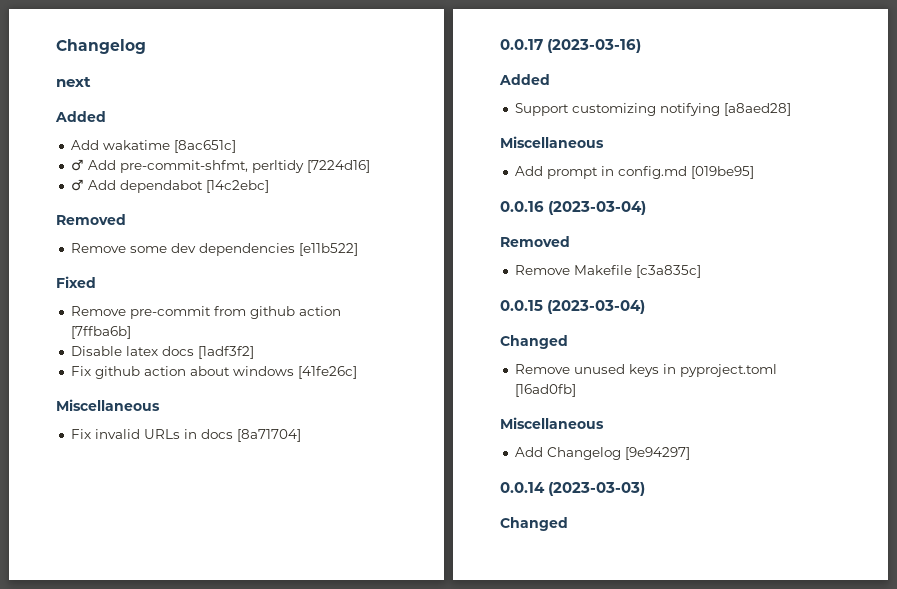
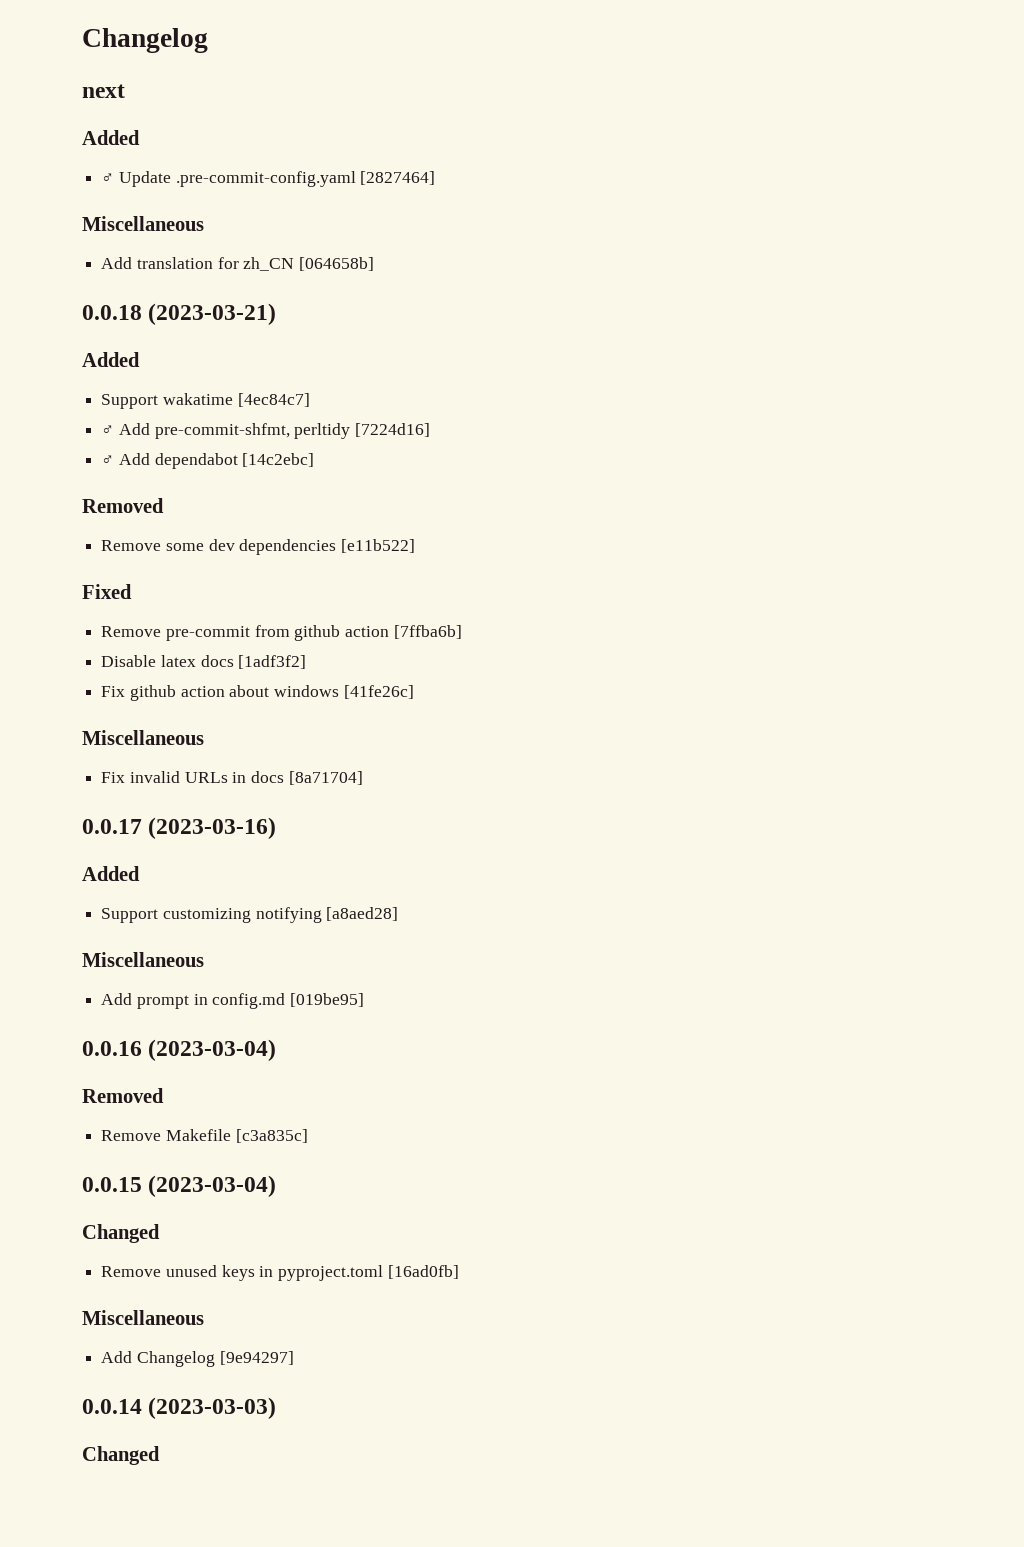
- Add wakatime [8ac651c]
+ ♂ Update .pre-commit-config.yaml [2827464]
+ Miscellaneous
+ Add translation for zh_CN [064658b]
+ 0.0.18 (2023-03-21)
+ Added
+ Support wakatime [4ec84c7]

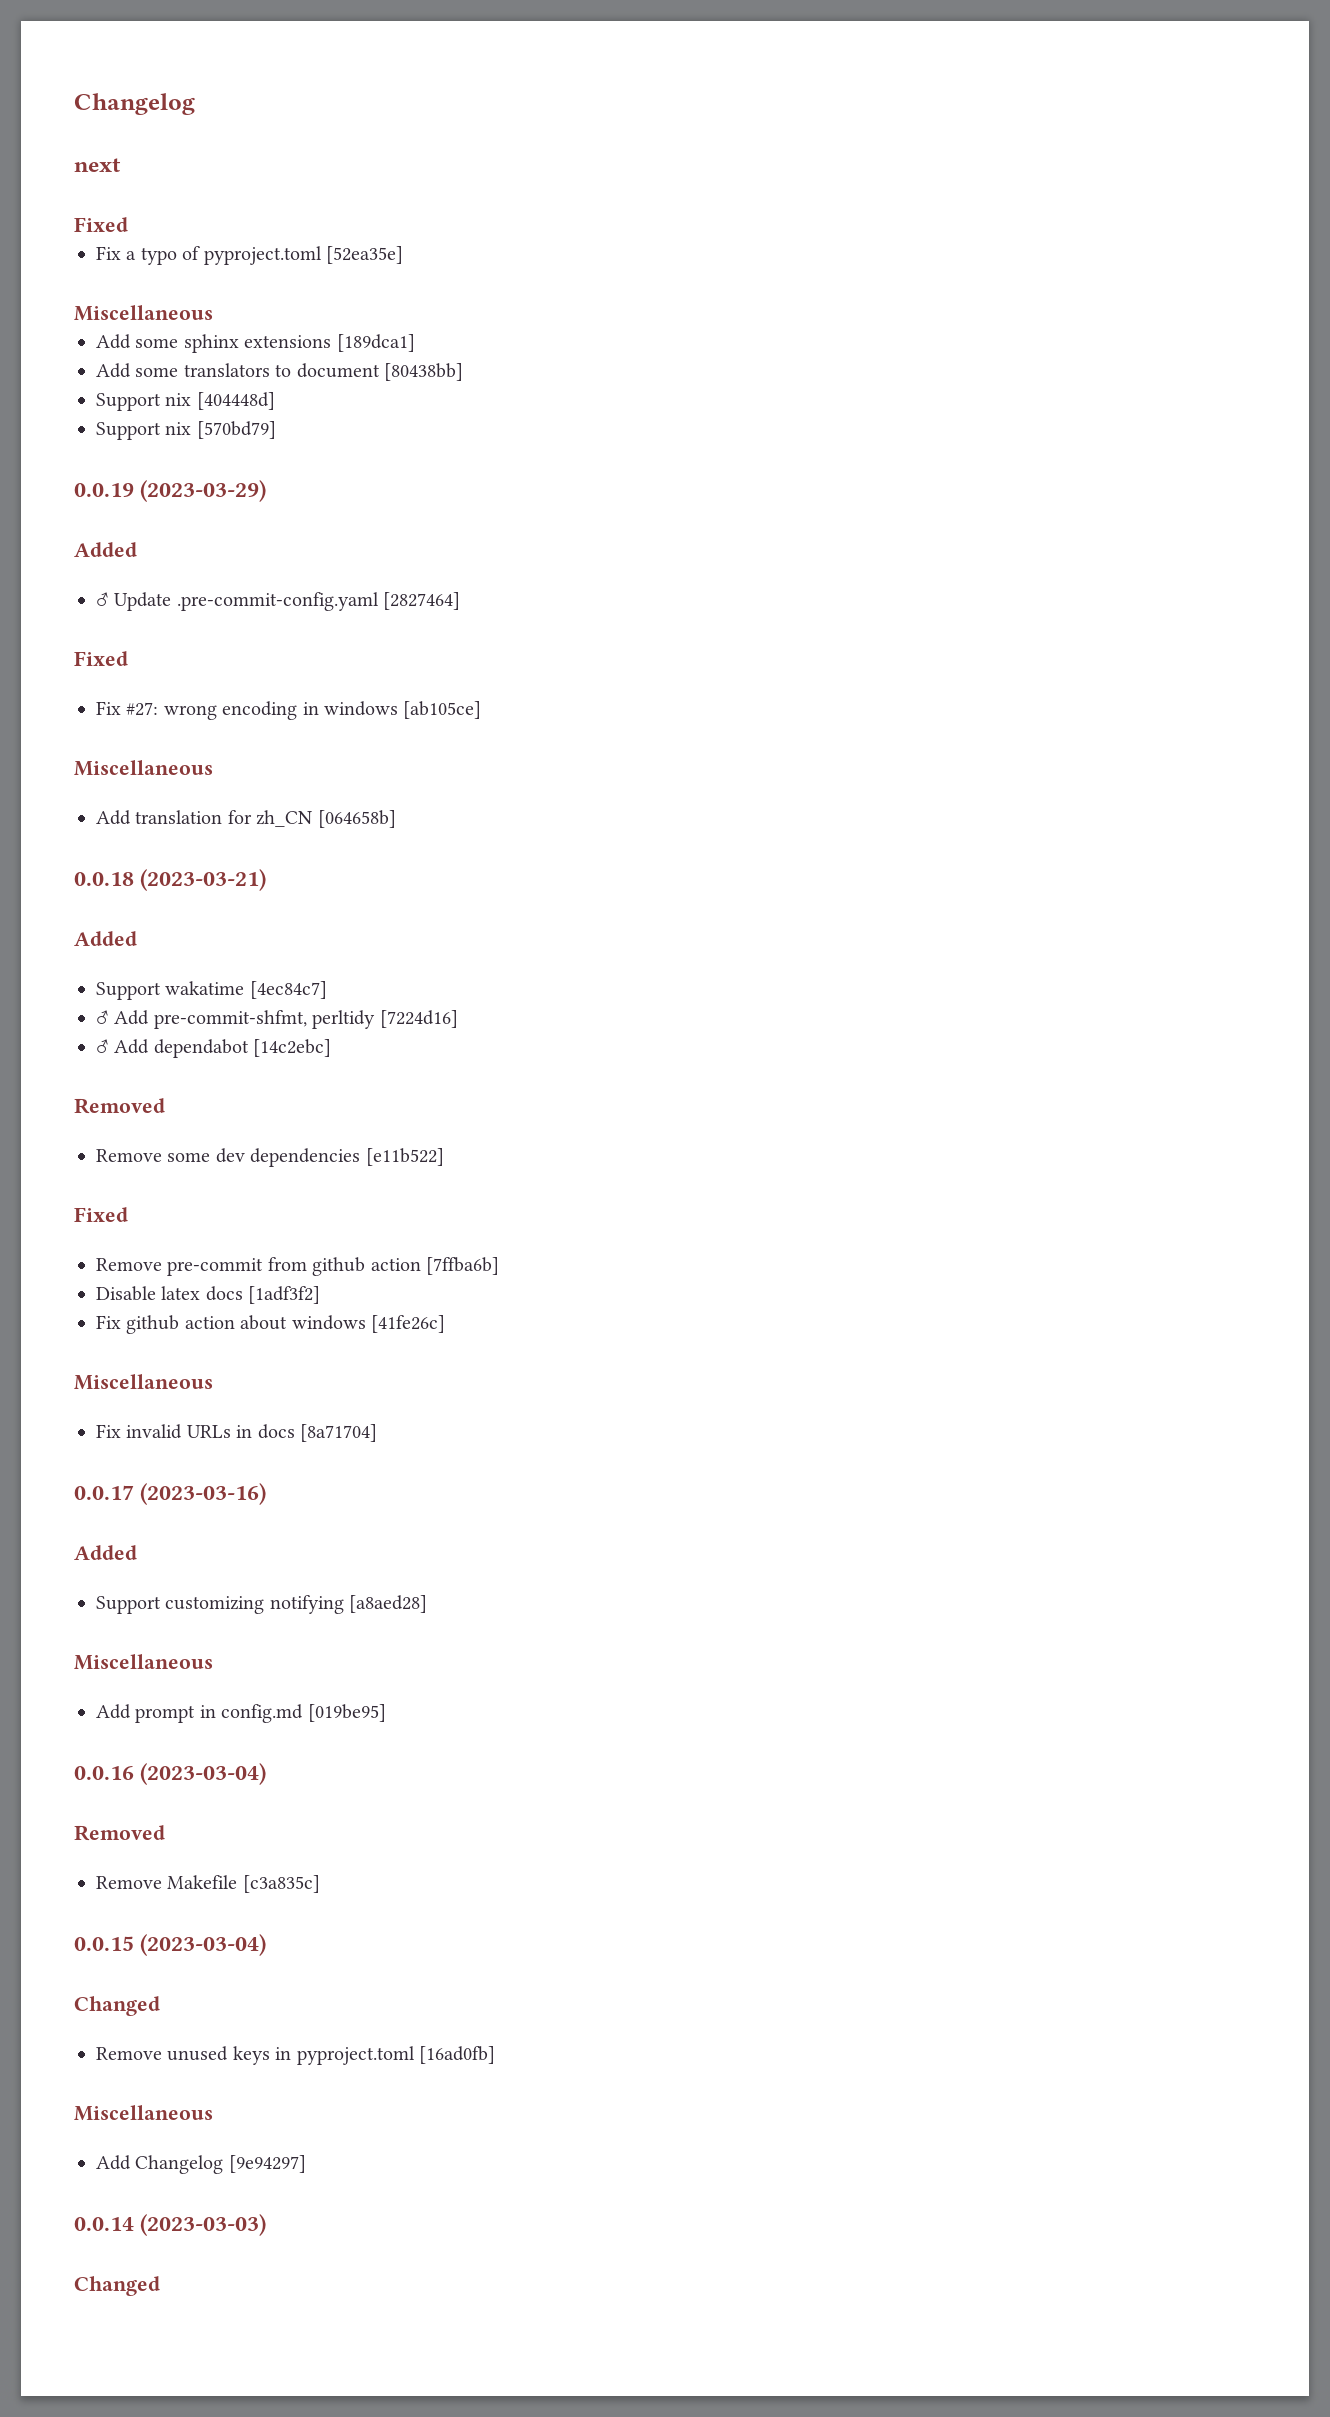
  next
+ Fixed
+ Fix a typo of pyproject.toml [52ea35e]
+ Miscellaneous
+ Add some sphinx extensions [189dca1]
+ Add some translators to document [80438bb]
+ Support nix [404448d]
+ Support nix [570bd79]
+ 0.0.19 (2023-03-29)
  ♂ Update .pre-commit-config.yaml [2827464]
+ Fixed
+ Fix #27: wrong encoding in windows [ab105ce]

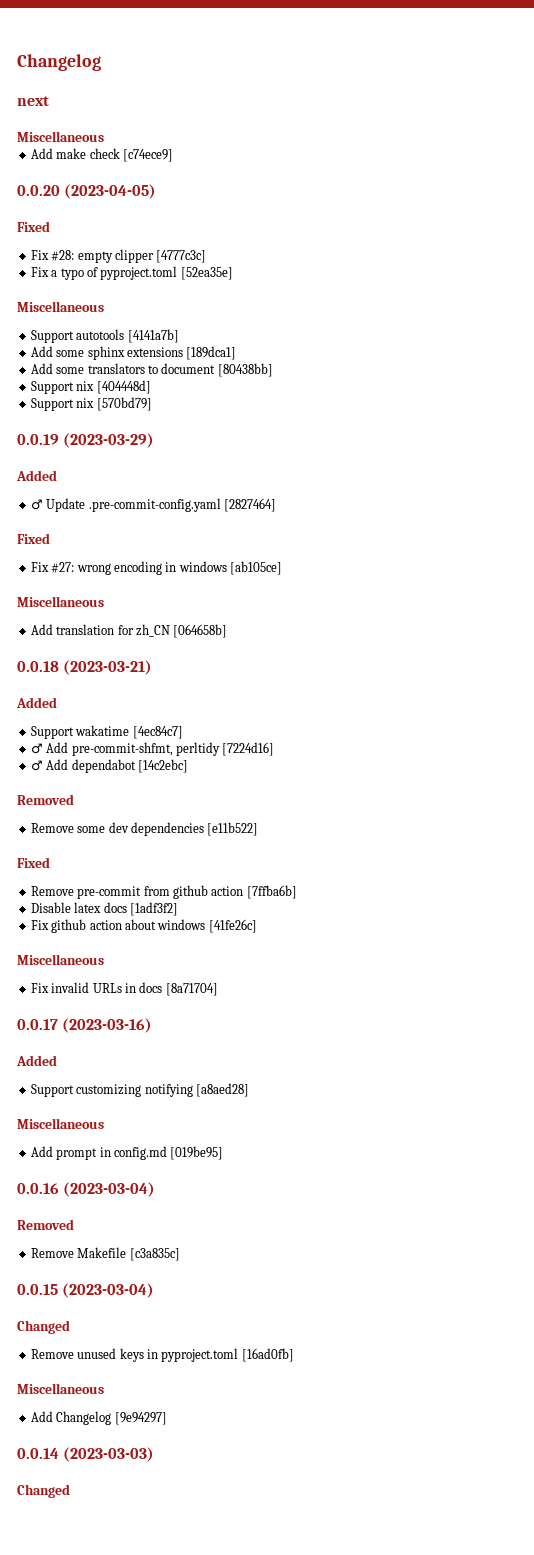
  next
+ Miscellaneous
+ Add make check [c74ece9]
+ 0.0.20 (2023-04-05)
  Fixed
+ Fix #28: empty clipper [4777c3c]
+ Support autotools [4141a7b]

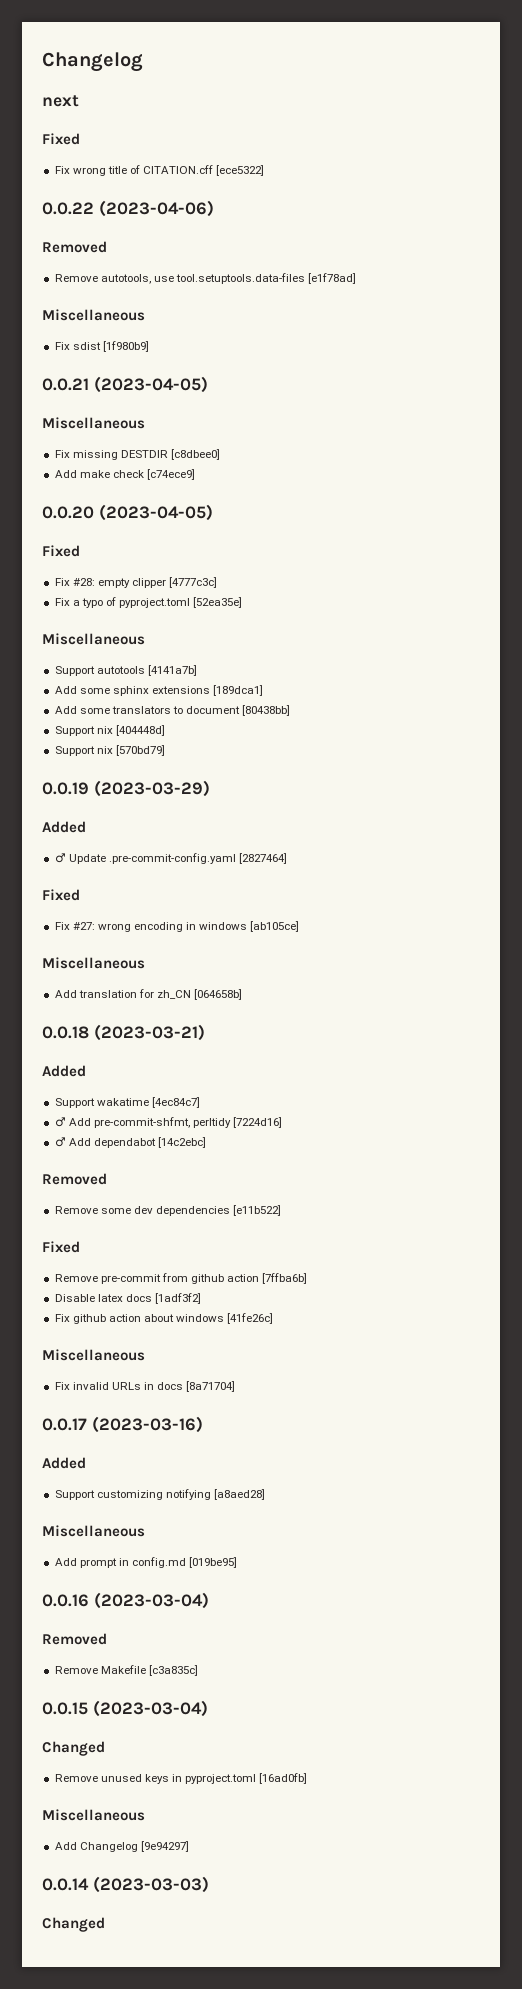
  next
+ Fixed
+ Fix wrong title of CITATION.cff [ece5322]
+ 0.0.22 (2023-04-06)
+ Removed
+ Remove autotools, use tool.setuptools.data-files [e1f78ad]
  Miscellaneous
+ Fix sdist [1f980b9]
+ 0.0.21 (2023-04-05)
+ Miscellaneous
+ Fix missing DESTDIR [c8dbee0]

